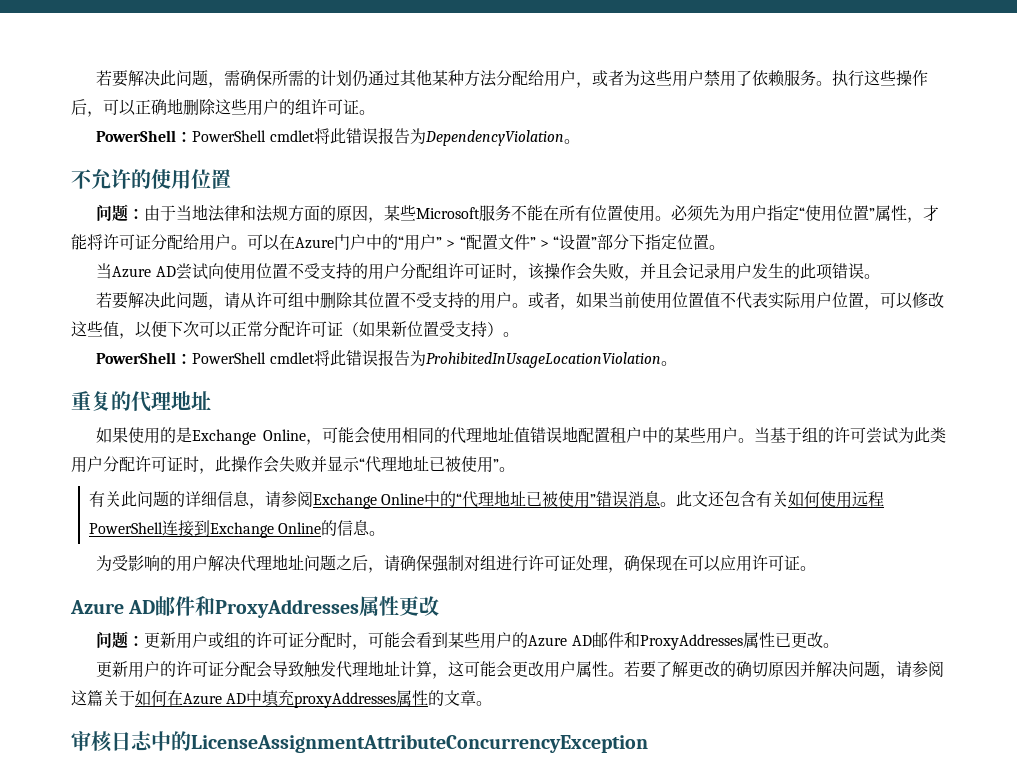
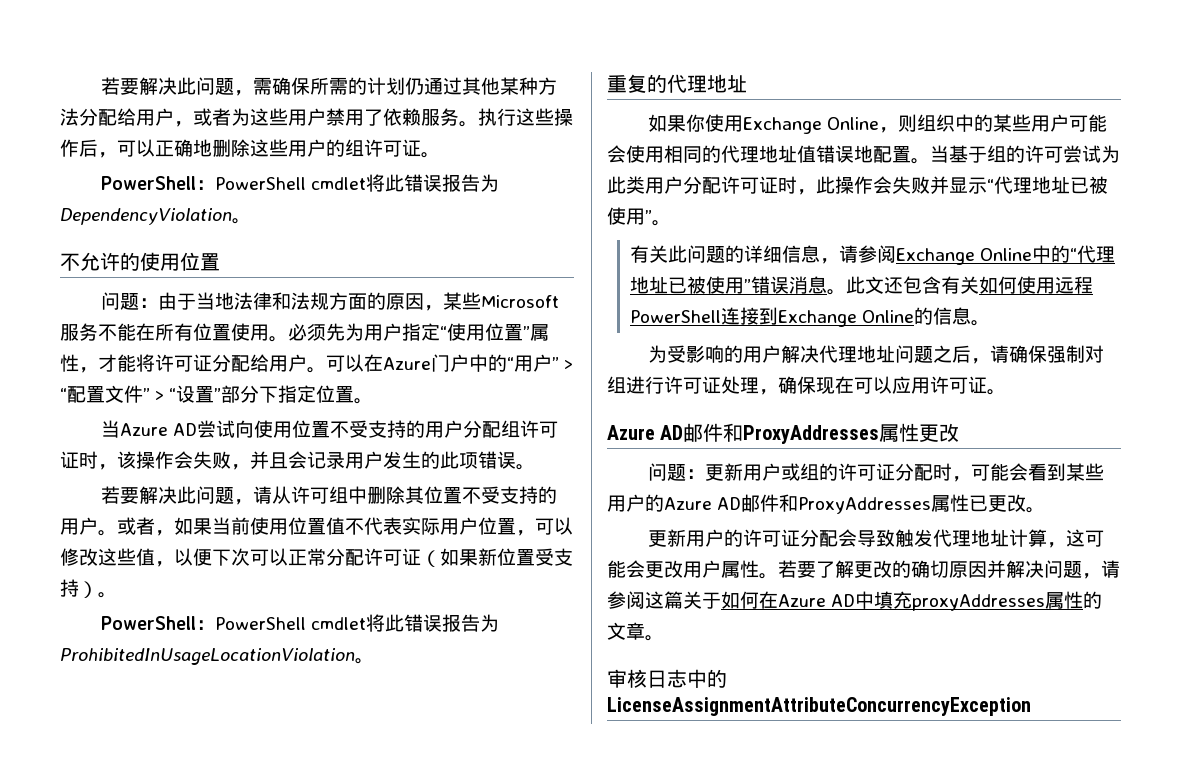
- 如果使用的是Exchange Online，可能会使用相同的代理地址值错误地配置租户中的某些用户。
+ 如果你使用Exchange Online，则组织中的某些用户可能会使用相同的代理地址值错误地配置。

